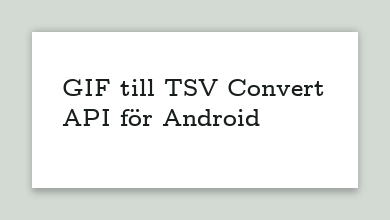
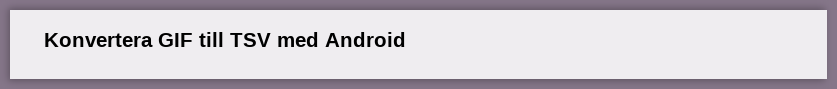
- GIF till TSV Convert API för Android
+ Konvertera GIF till TSV med Android

